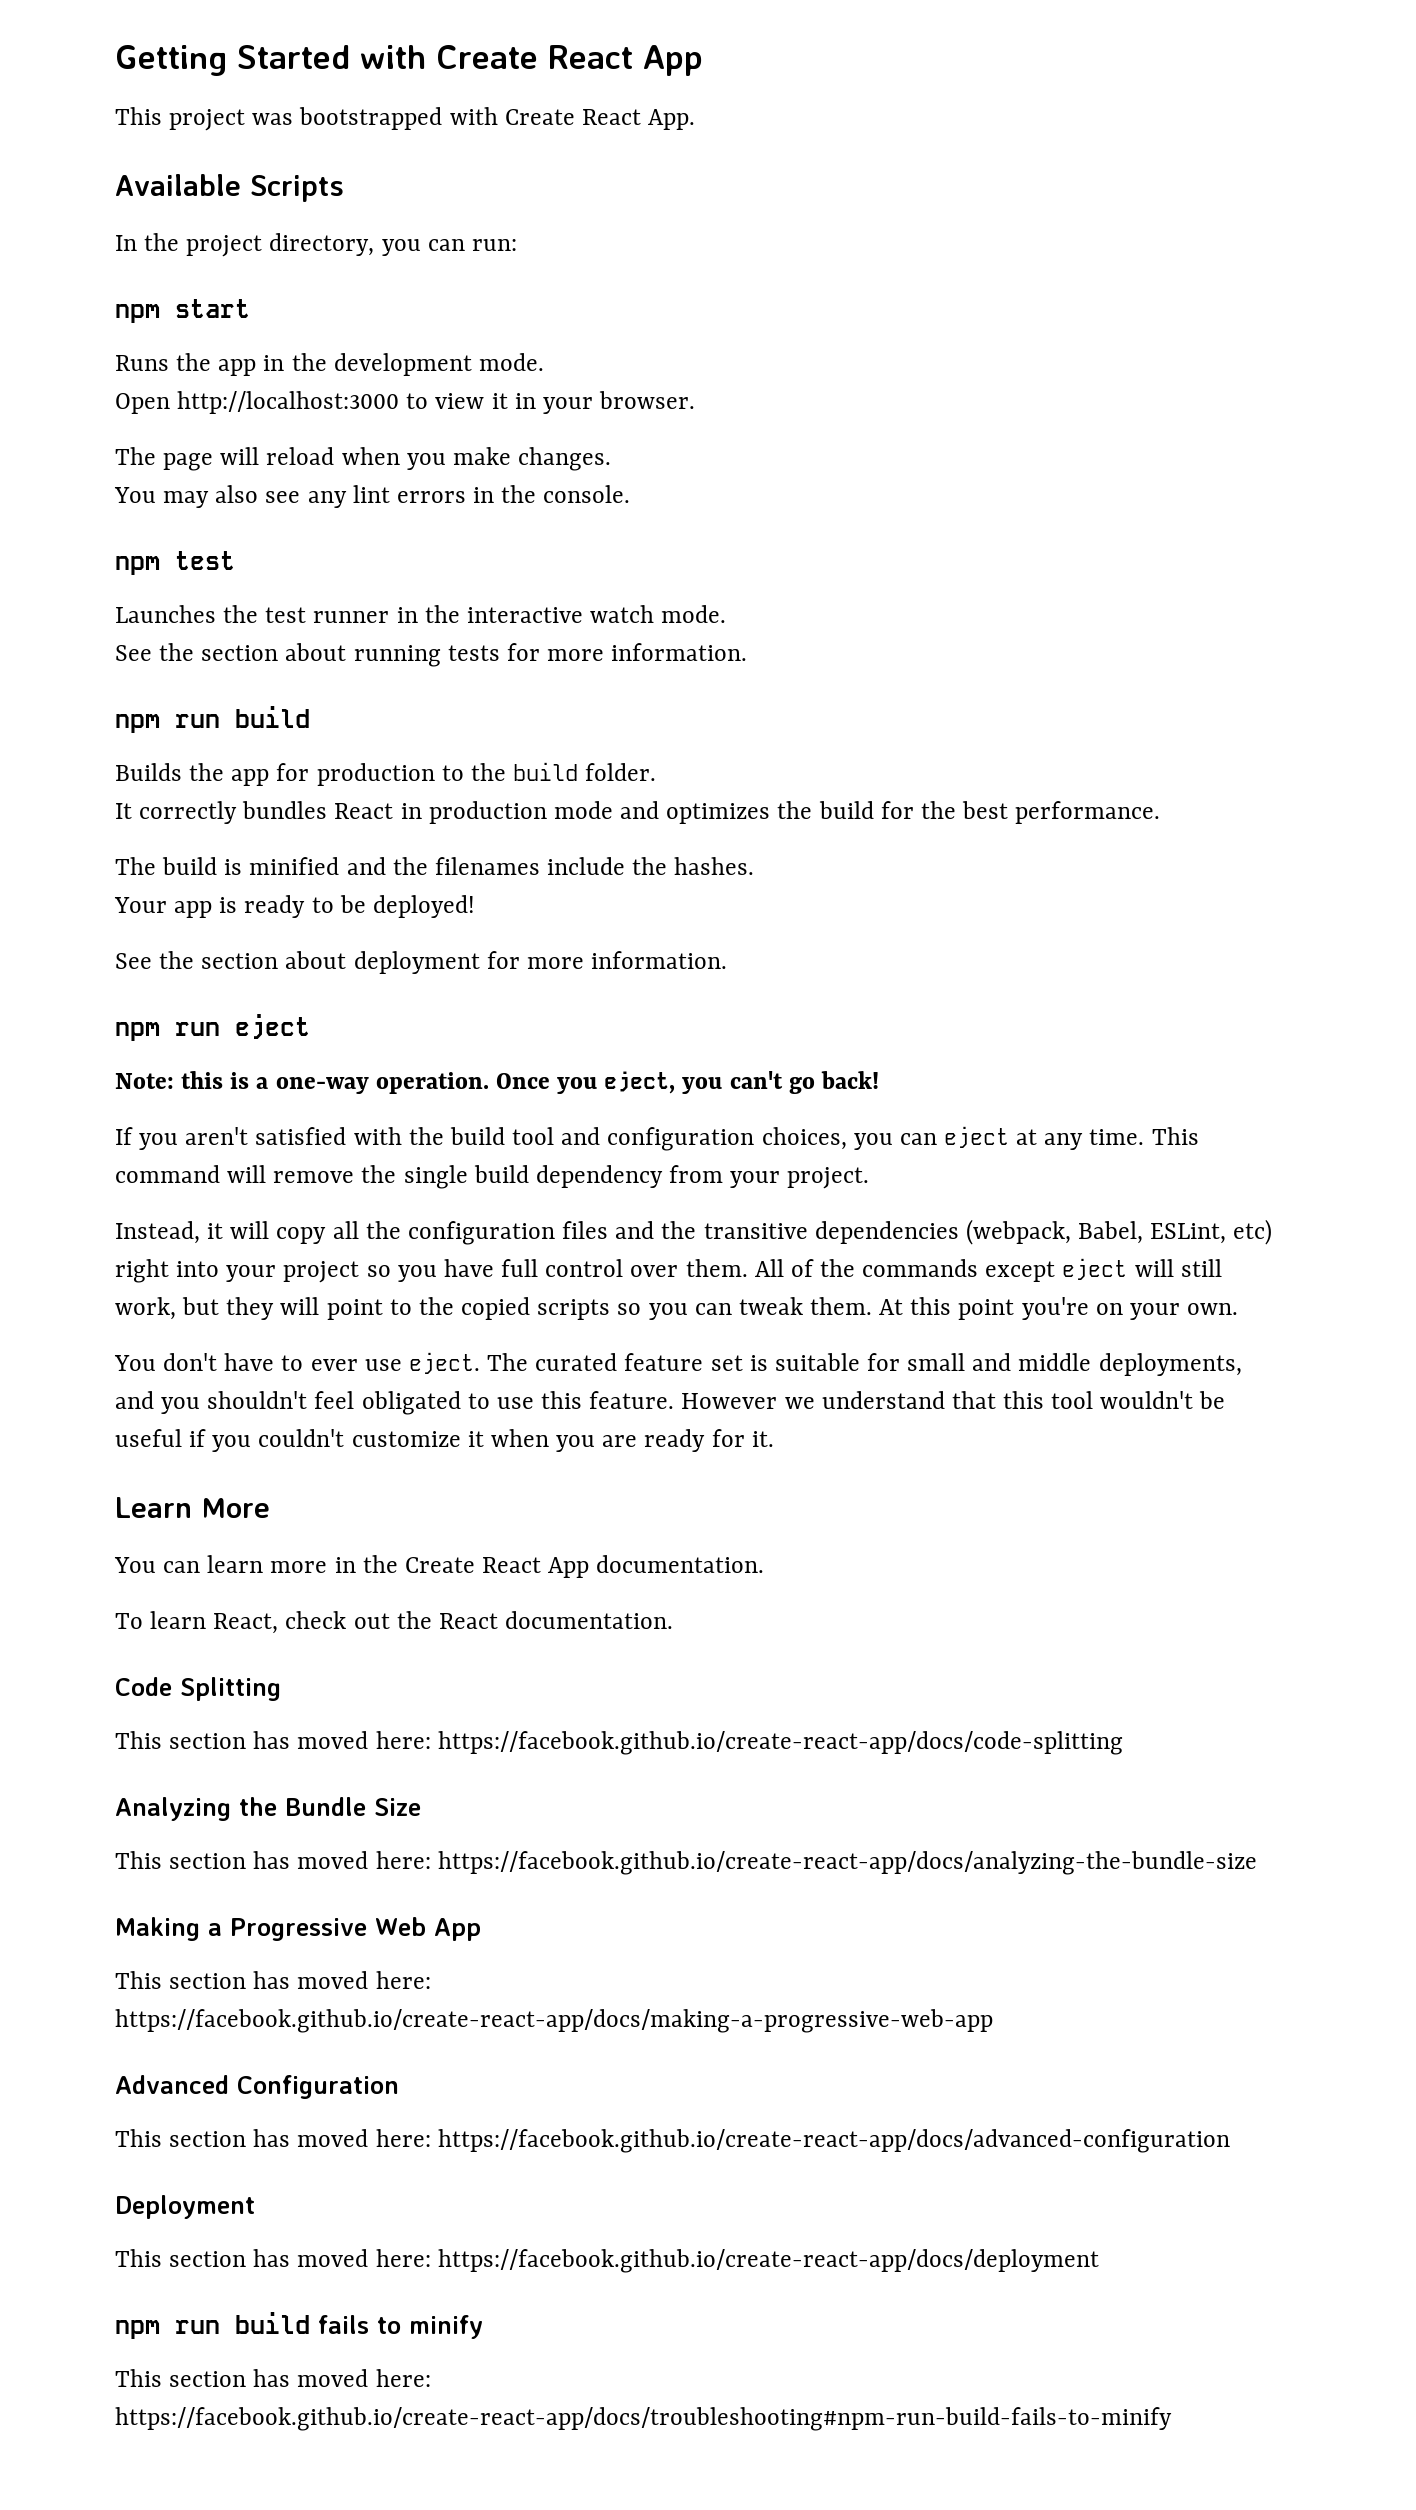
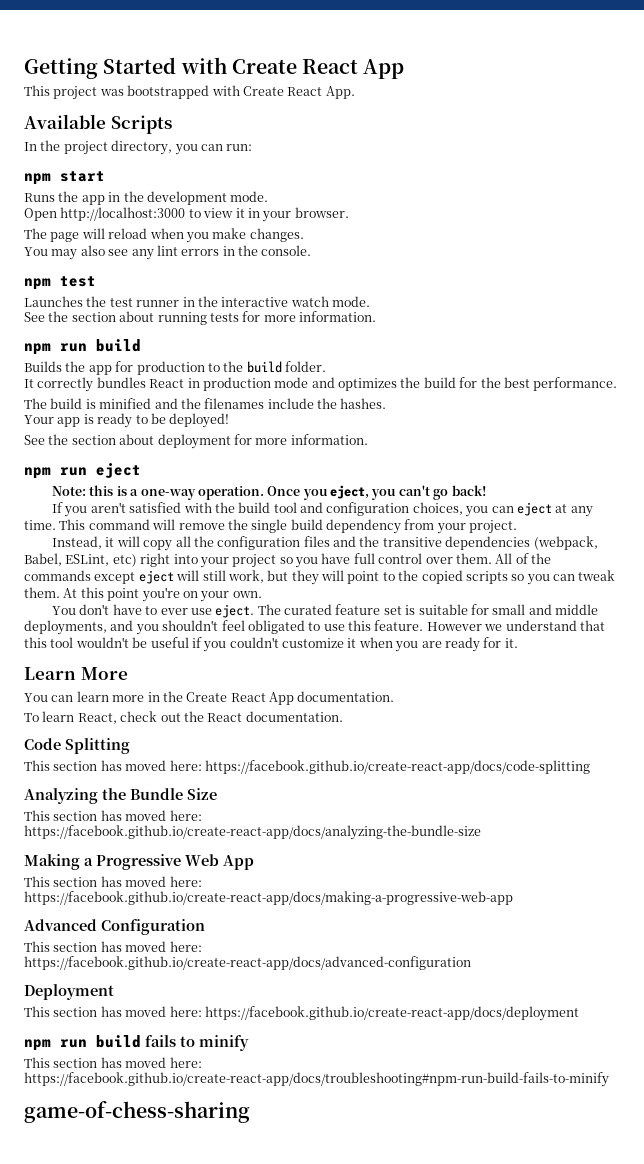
+ game-of-chess-sharing

